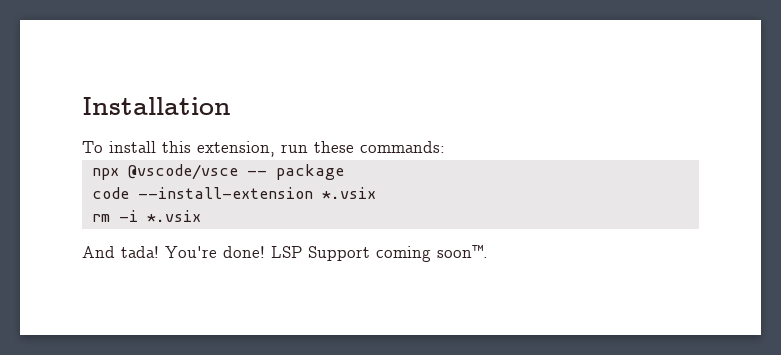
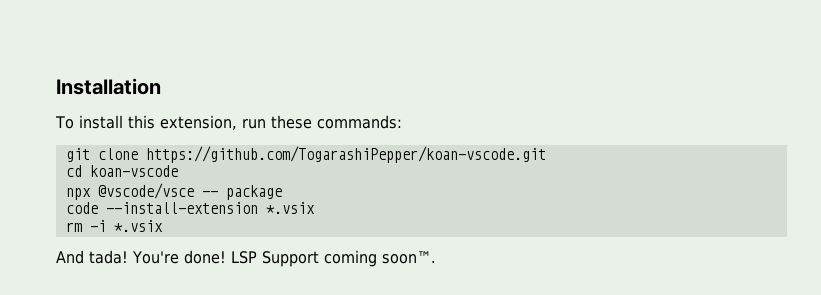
+ git clone https://github.com/TogarashiPepper/koan-vscode.git
+ cd koan-vscode

